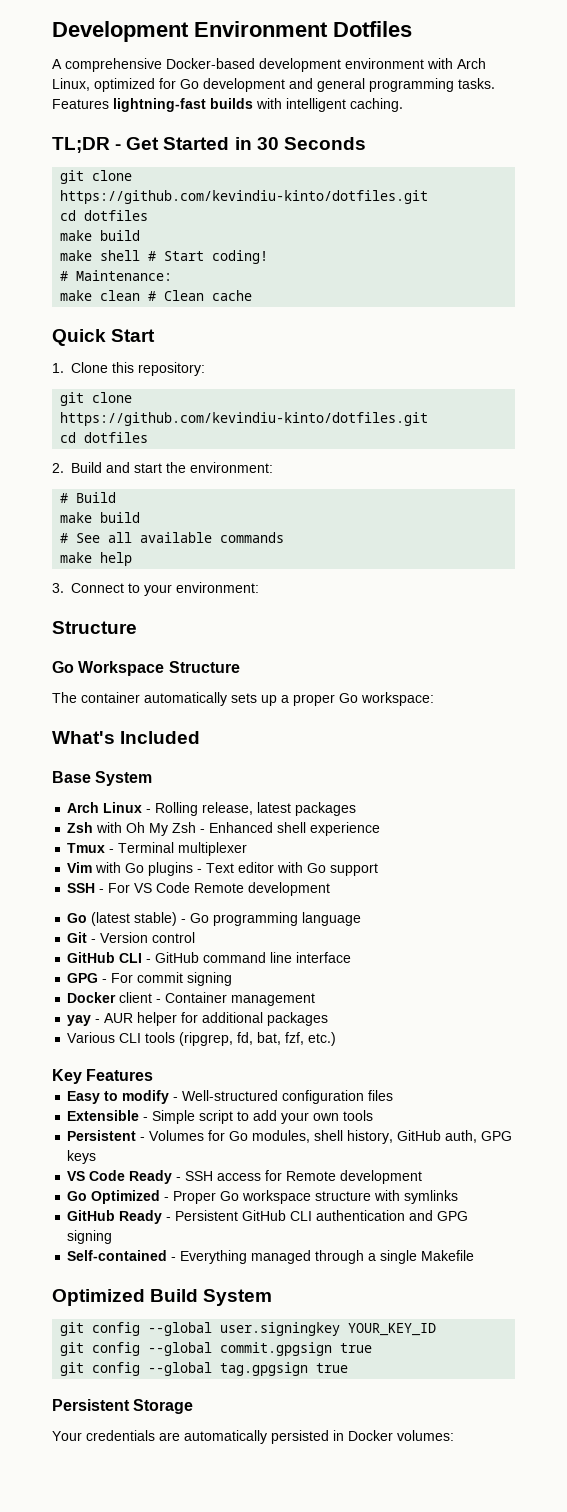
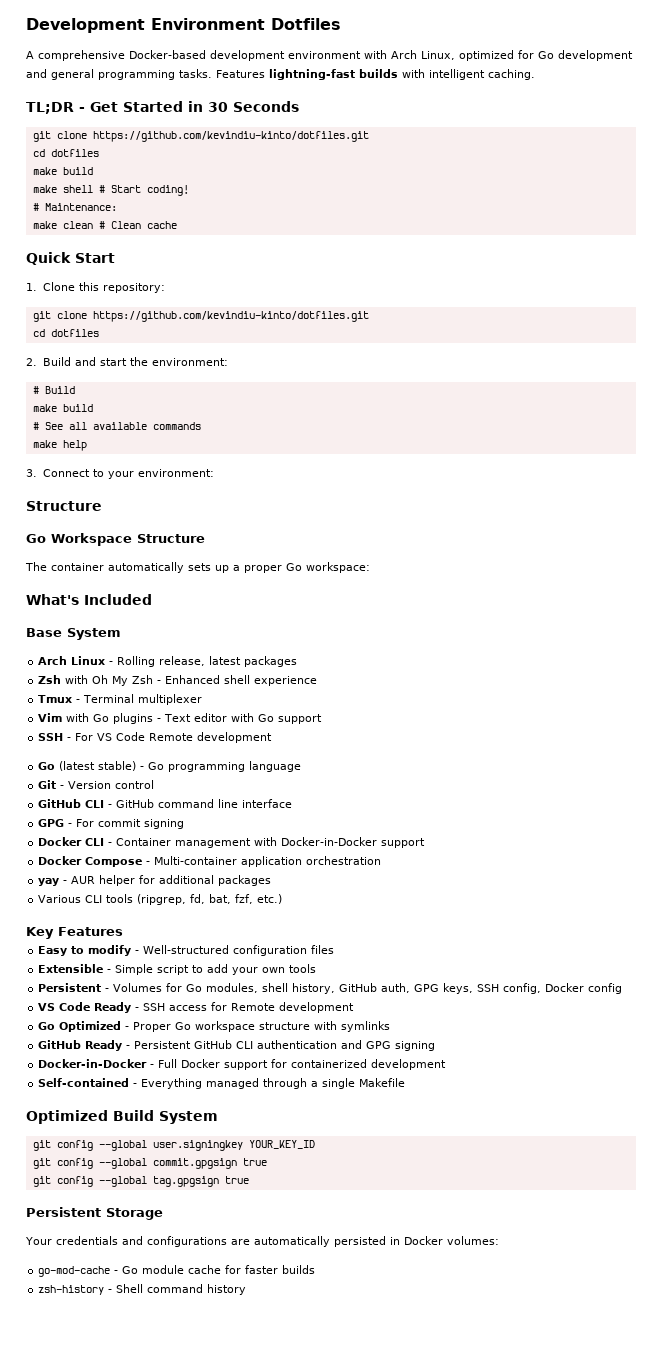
- Docker client - Container management
+ Docker CLI - Container management with Docker-in-Docker support
+ Docker Compose - Multi-container application orchestration
- Persistent - Volumes for Go modules, shell history, GitHub auth, GPG keys
+ Persistent - Volumes for Go modules, shell history, GitHub auth, GPG keys, SSH config, Docker config
+ Docker-in-Docker - Full Docker support for containerized development
- Your credentials are automatically persisted in Docker volumes:
+ Your credentials and configurations are automatically persisted in Docker volumes:
+ go-mod-cache - Go module cache for faster builds
+ zsh-history - Shell command history

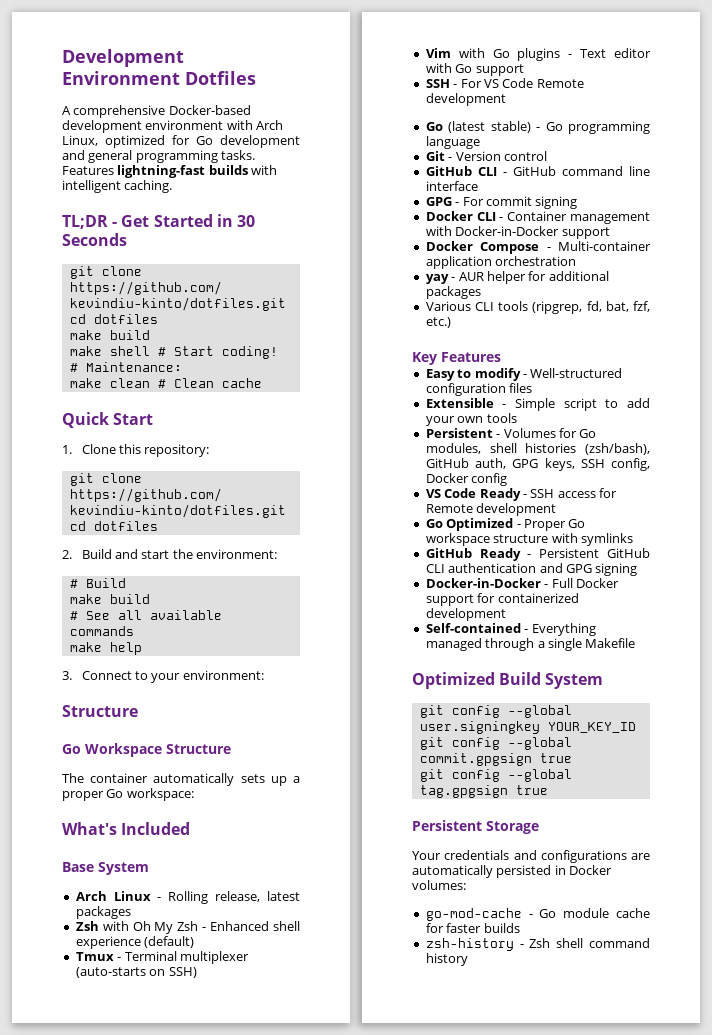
- Zsh with Oh My Zsh - Enhanced shell experience
+ Zsh with Oh My Zsh - Enhanced shell experience (default)
- Tmux - Terminal multiplexer
+ Tmux - Terminal multiplexer (auto-starts on SSH)
- Persistent - Volumes for Go modules, shell history, GitHub auth, GPG keys, SSH config, Docker config
+ Persistent - Volumes for Go modules, shell histories (zsh/bash), GitHub auth, GPG keys, SSH config, Docker config
- zsh-history - Shell command history
+ zsh-history - Zsh shell command history

